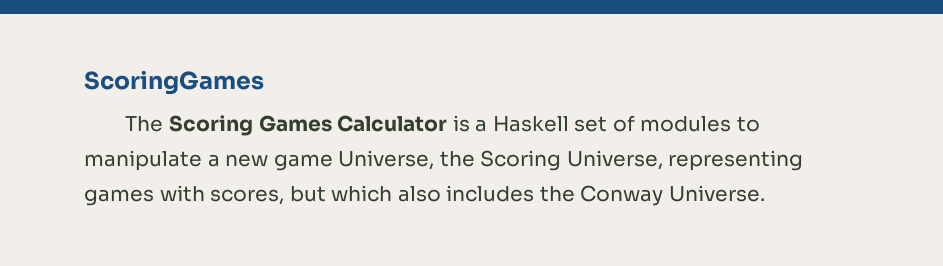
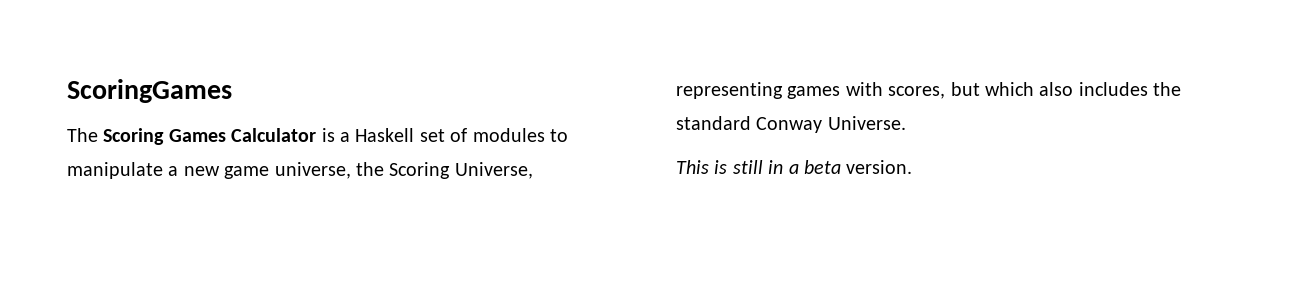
- The Scoring Games Calculator is a Haskell set of modules to manipulate a new game Universe, the Scoring Universe, representing games with scores, but which also includes the Conway Universe.
+ The Scoring Games Calculator is a Haskell set of modules to manipulate a new game universe, the Scoring Universe, representing games with scores, but which also includes the standard Conway Universe.
+ This is still in a beta version.

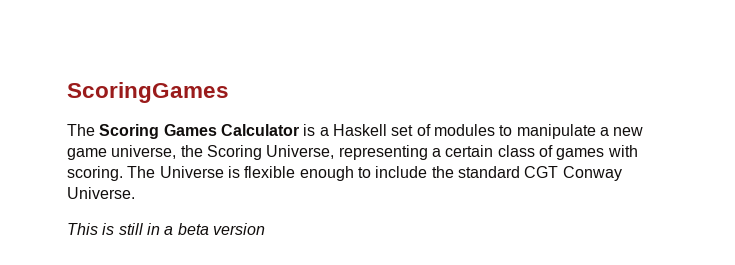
- The Scoring Games Calculator is a Haskell set of modules to manipulate a new game universe, the Scoring Universe, representing games with scores, but which also includes the standard Conway Universe.
+ The Scoring Games Calculator is a Haskell set of modules to manipulate a new game universe, the Scoring Universe, representing a certain class of games with scoring. The Universe is flexible enough to include the standard CGT Conway Universe.
- This is still in a beta version.
+ This is still in a beta version

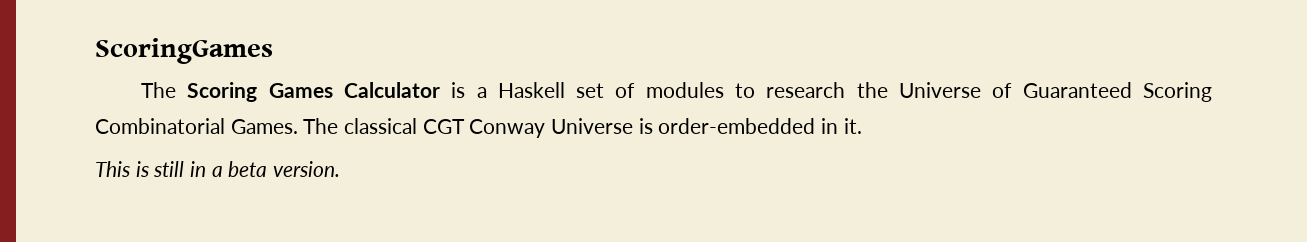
- The Scoring Games Calculator is a Haskell set of modules to manipulate a new game universe, the Scoring Universe, representing a certain class of games with scoring. The Universe is flexible enough to include the standard CGT Conway Universe.
+ The Scoring Games Calculator is a Haskell set of modules to research the Universe of Guaranteed Scoring Combinatorial Games. The classical CGT Conway Universe is order-embedded in it.
- This is still in a beta version
+ This is still in a beta version.

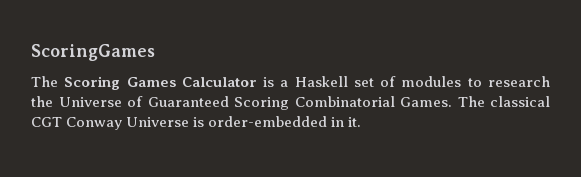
- This is still in a beta version.

